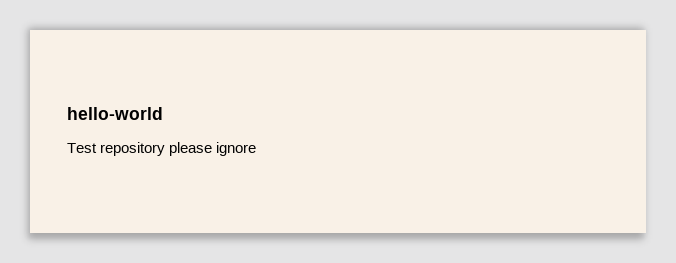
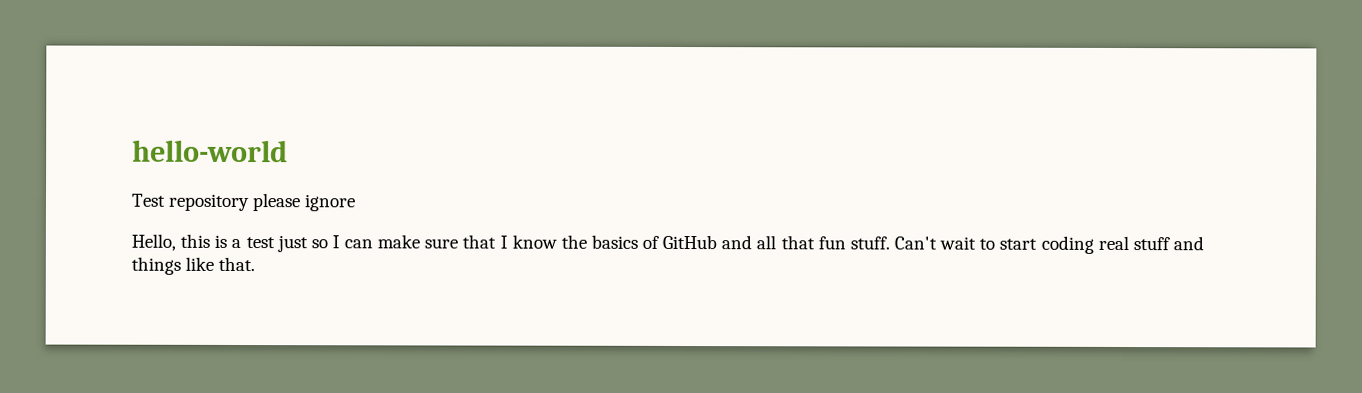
+ Hello, this is a test just so I can make sure that I know the basics of GitHub and all that fun stuff. Can't wait to start coding real stuff and things like that.

